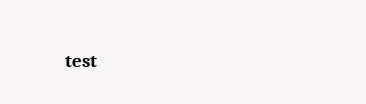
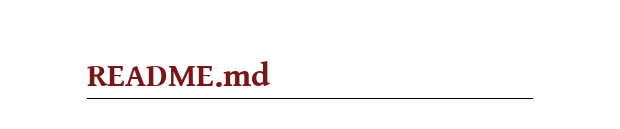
- test
+ README.md

